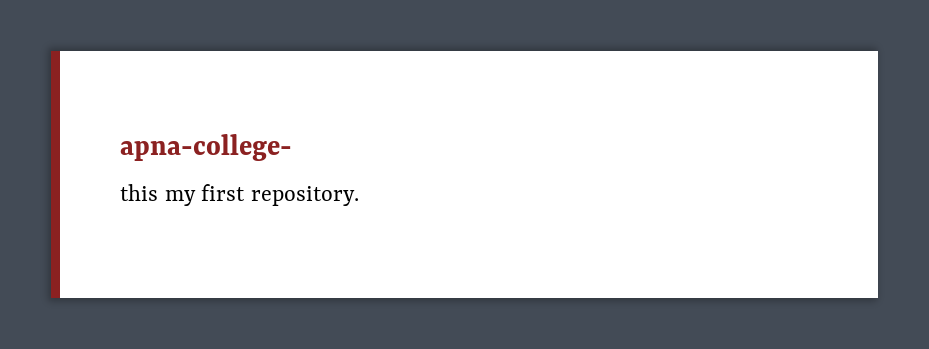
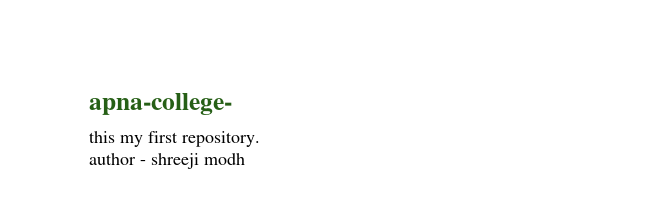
+ author - shreeji modh

